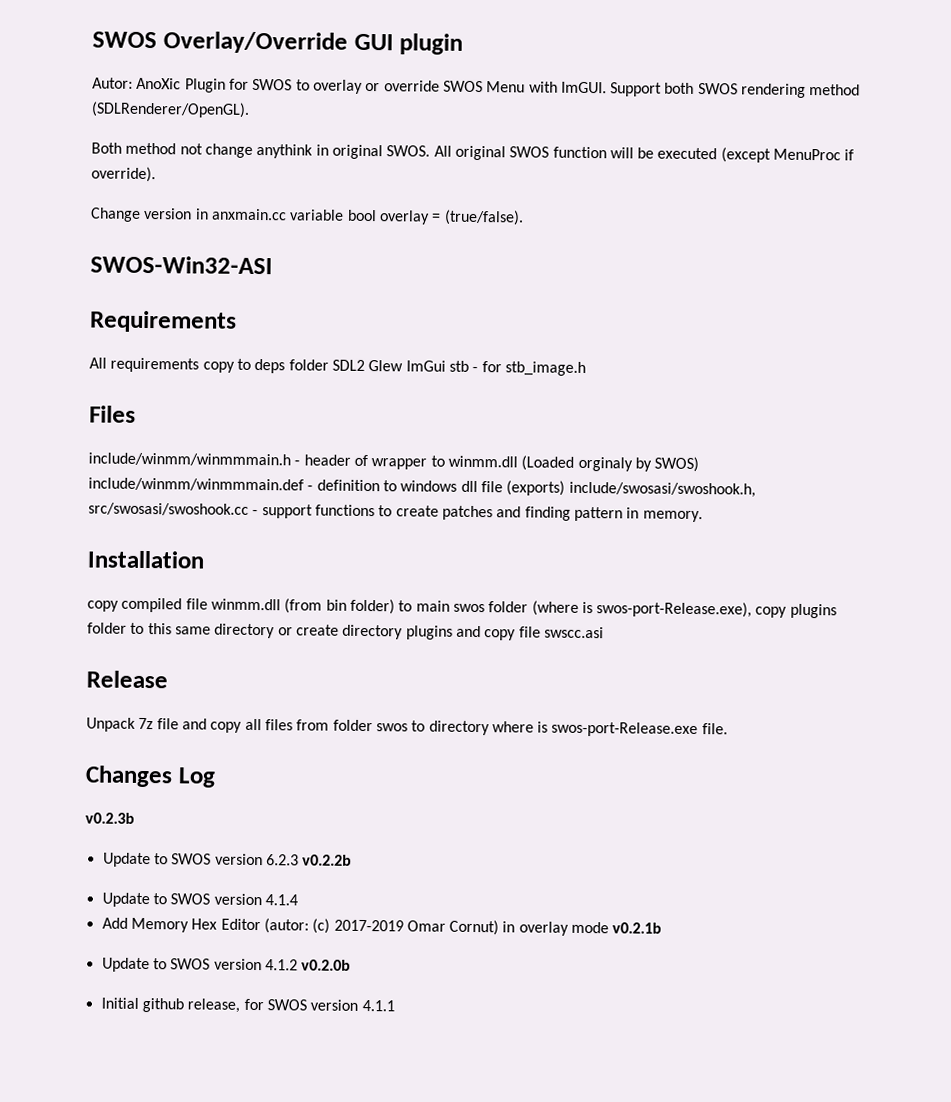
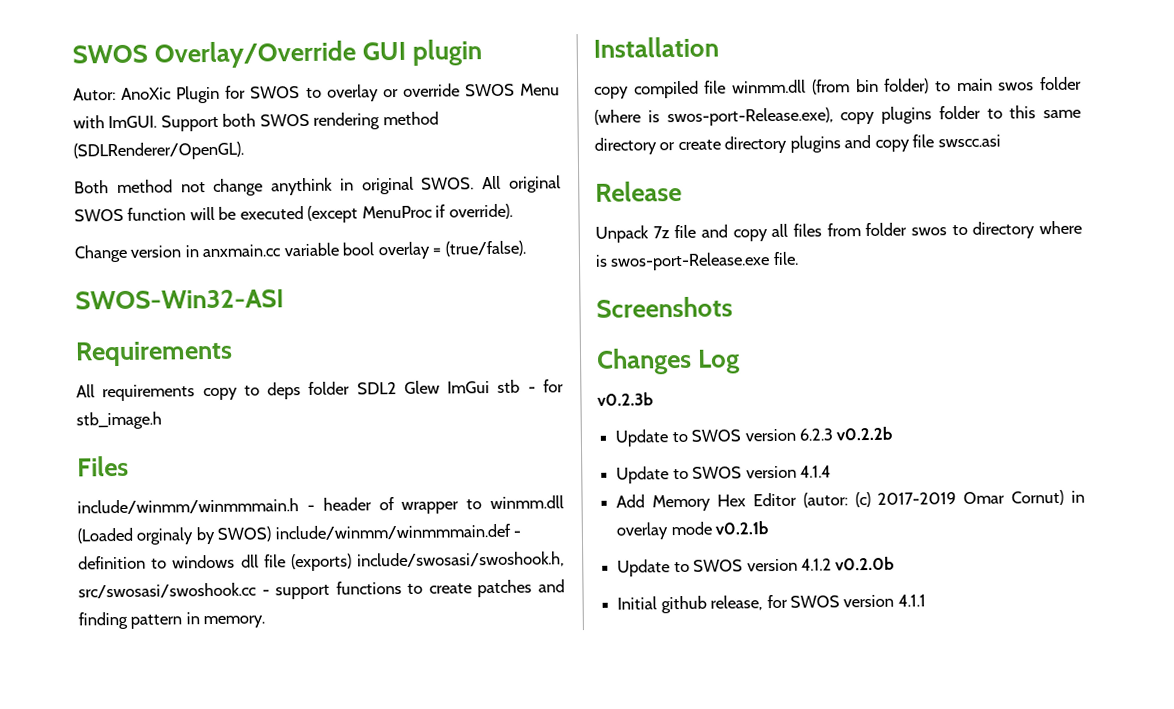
+ Screenshots

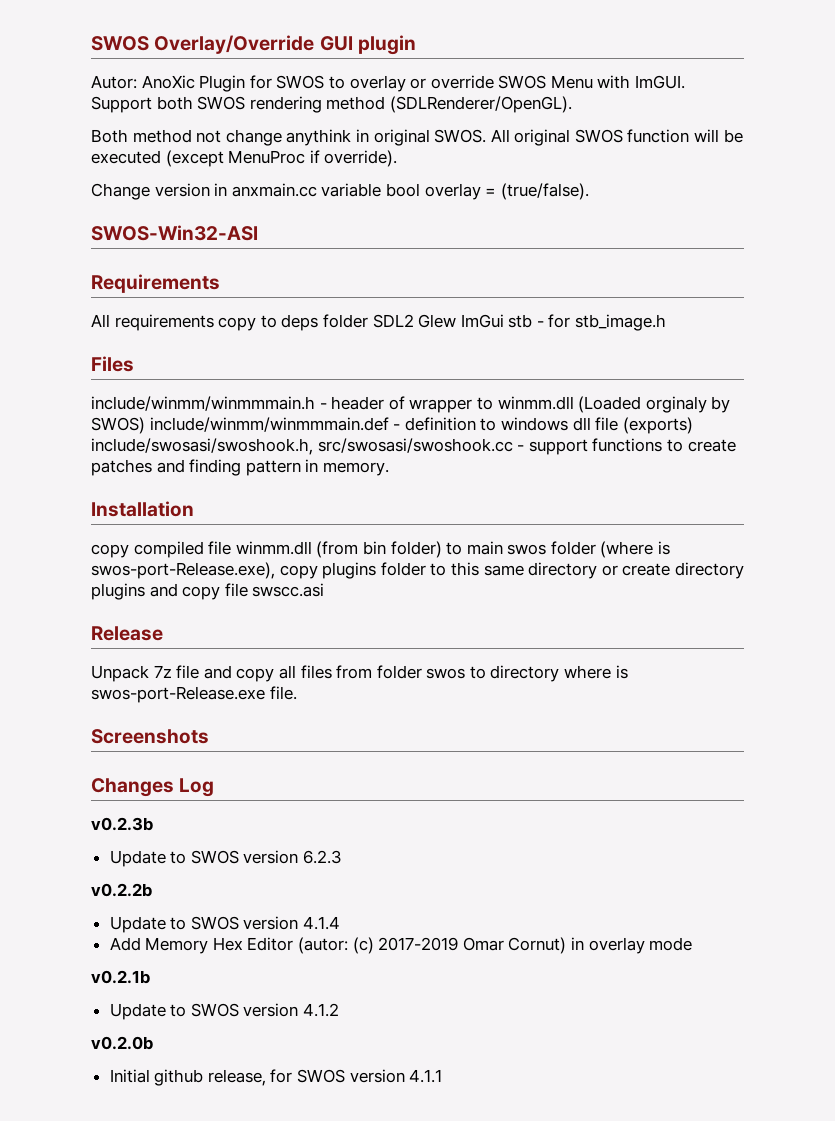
- Update to SWOS version 6.2.3 v0.2.2b
+ Update to SWOS version 6.2.3
+ v0.2.2b
- Add Memory Hex Editor (autor: (c) 2017-2019 Omar Cornut) in overlay mode v0.2.1b
+ Add Memory Hex Editor (autor: (c) 2017-2019 Omar Cornut) in overlay mode
+ v0.2.1b
- Update to SWOS version 4.1.2 v0.2.0b
+ Update to SWOS version 4.1.2
+ v0.2.0b

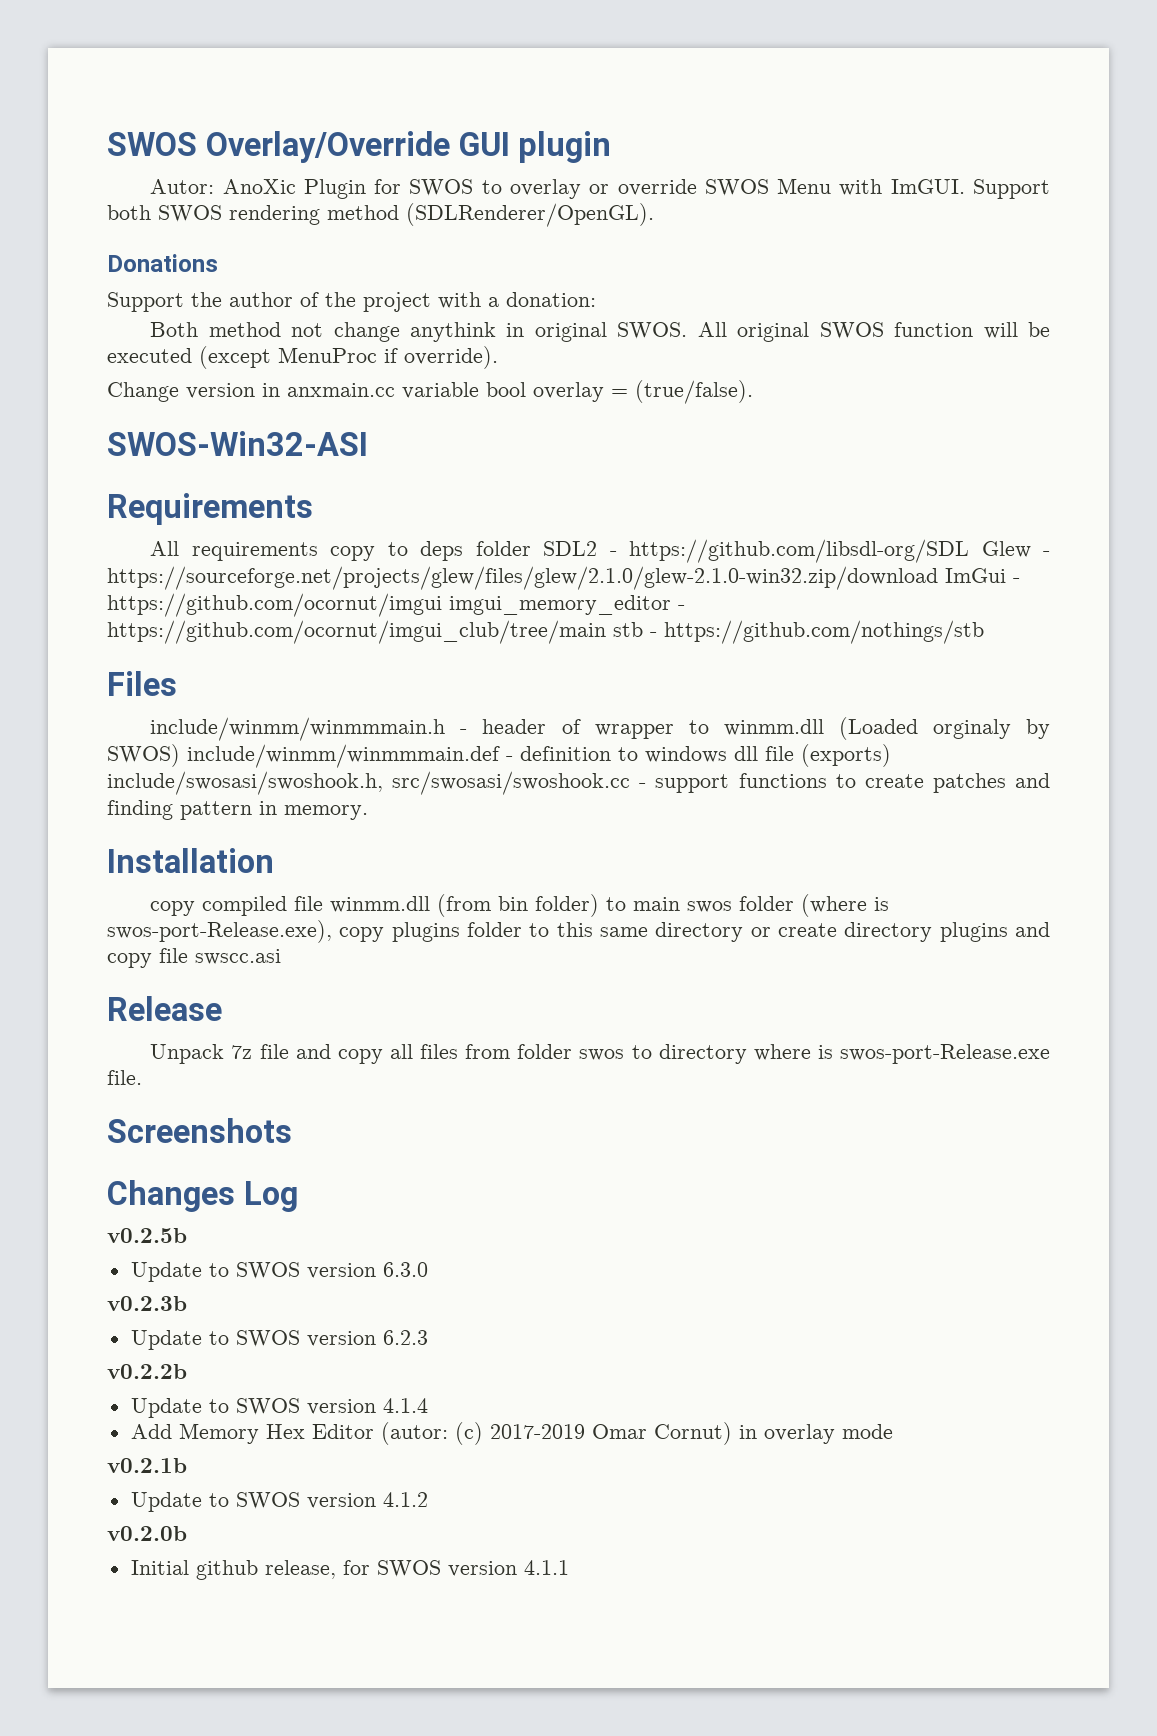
+ Donations
+ Support the author of the project with a donation:
- All requirements copy to deps folder SDL2 Glew ImGui stb - for stb_image.h
+ All requirements copy to deps folder SDL2 - https://github.com/libsdl-org/SDL Glew - https://sourceforge.net/projects/glew/files/glew/2.1.0/glew-2.1.0-win32.zip/download ImGui - https://github.com/ocornut/imgui imgui_memory_editor - https://github.com/ocornut/imgui_club/tree/main stb - https://github.com/nothings/stb
+ v0.2.5b
+ Update to SWOS version 6.3.0

